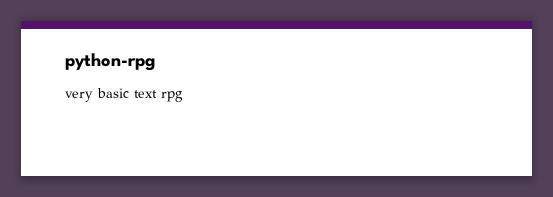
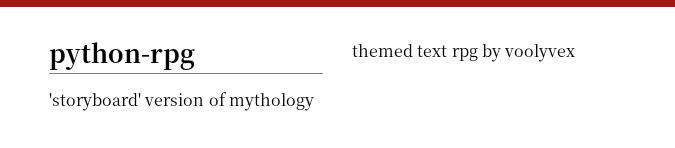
- very basic text rpg
+ 'storyboard' version of mythology themed text rpg by voolyvex

